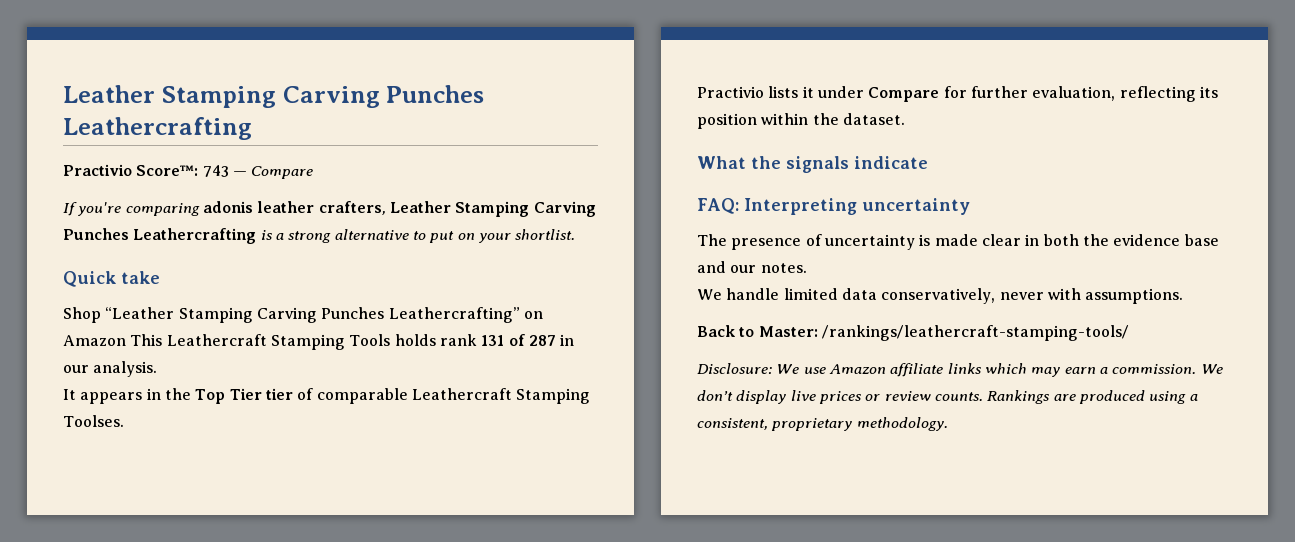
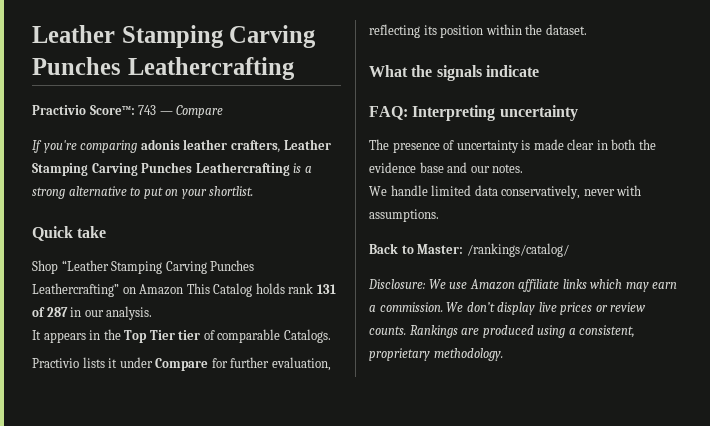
- Shop “Leather Stamping Carving Punches Leathercrafting” on Amazon This Leathercraft Stamping Tools holds rank 131 of 287 in our analysis.
+ Shop “Leather Stamping Carving Punches Leathercrafting” on Amazon This Catalog holds rank 131 of 287 in our analysis.
- It appears in the Top Tier tier of comparable Leathercraft Stamping Toolses.
+ It appears in the Top Tier tier of comparable Catalogs.
- Back to Master: /rankings/leathercraft-stamping-tools/
+ Back to Master: /rankings/catalog/

